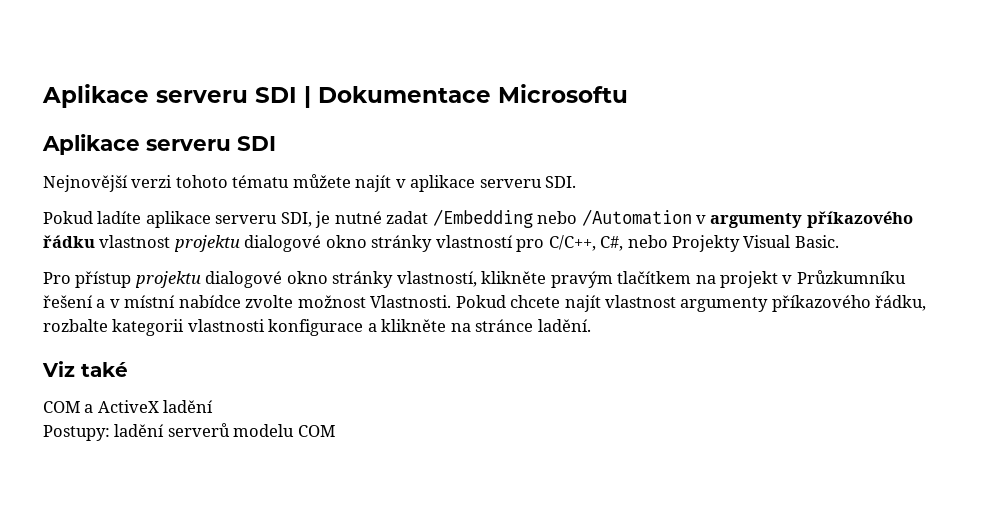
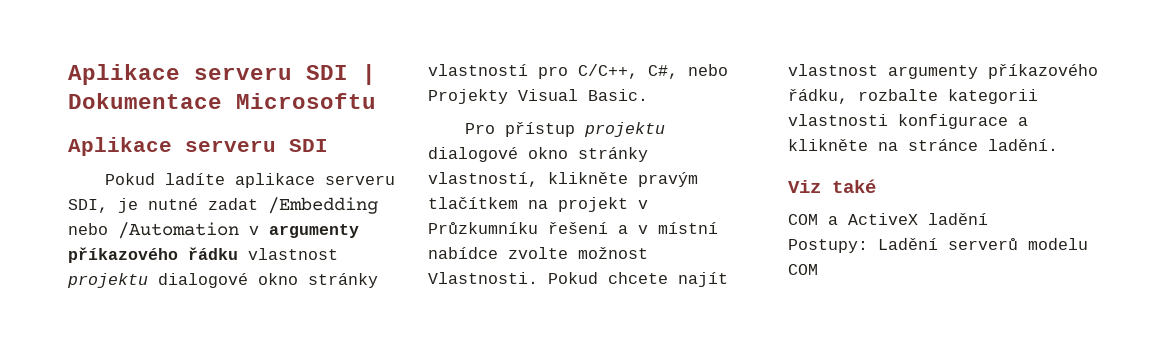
- Nejnovější verzi tohoto tématu můžete najít v aplikace serveru SDI.
- Postupy: ladění serverů modelu COM
+ Postupy: Ladění serverů modelu COM

